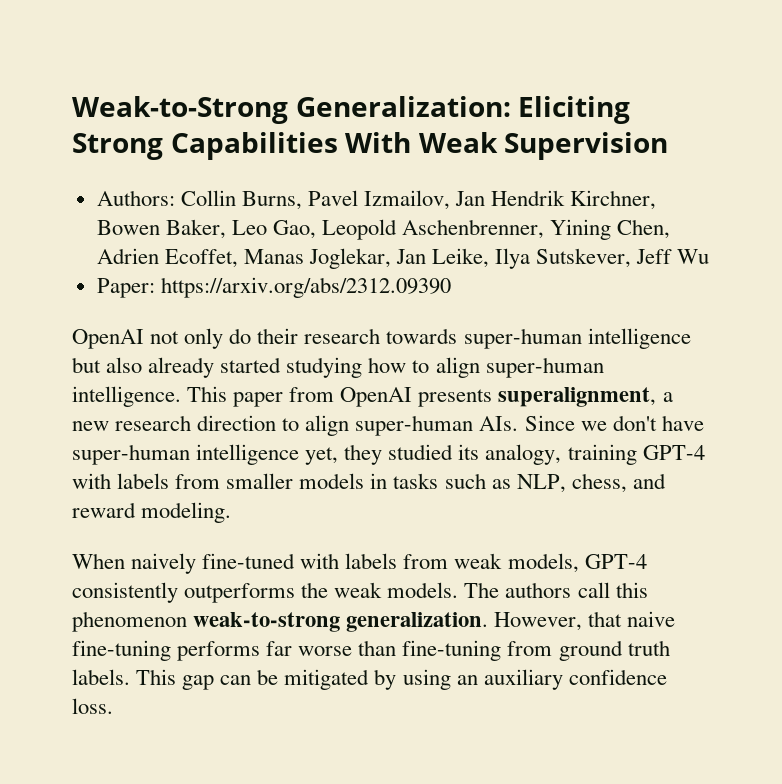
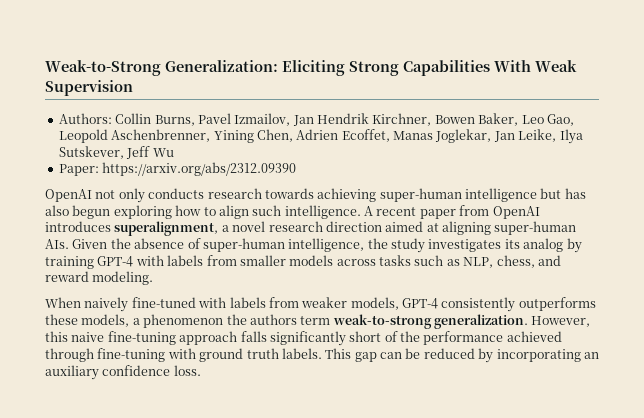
- OpenAI not only do their research towards super-human intelligence but also already started studying how to align super-human intelligence. This paper from OpenAI presents superalignment, a new research direction to align super-human AIs. Since we don't have super-human intelligence yet, they studied its analogy, training GPT-4 with labels from smaller models in tasks such as NLP, chess, and reward modeling.
+ OpenAI not only conducts research towards achieving super-human intelligence but has also begun exploring how to align such intelligence. A recent paper from OpenAI introduces superalignment, a novel research direction aimed at aligning super-human AIs. Given the absence of super-human intelligence, the study investigates its analog by training GPT-4 with labels from smaller models across tasks such as NLP, chess, and reward modeling.
- When naively fine-tuned with labels from weak models, GPT-4 consistently outperforms the weak models. The authors call this phenomenon weak-to-strong generalization.
+ When naively fine-tuned with labels from weaker models, GPT-4 consistently outperforms these models, a phenomenon the authors term weak-to-strong generalization.
- However, that naive fine-tuning performs far worse than fine-tuning from ground truth labels.
+ However, this naive fine-tuning approach falls significantly short of the performance achieved through fine-tuning with ground truth labels.
- This gap can be mitigated by using an auxiliary confidence loss.
+ This gap can be reduced by incorporating an auxiliary confidence loss.

